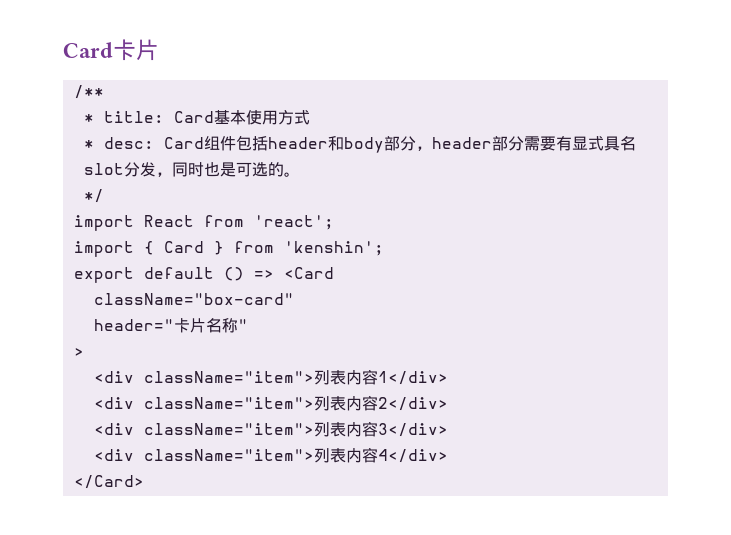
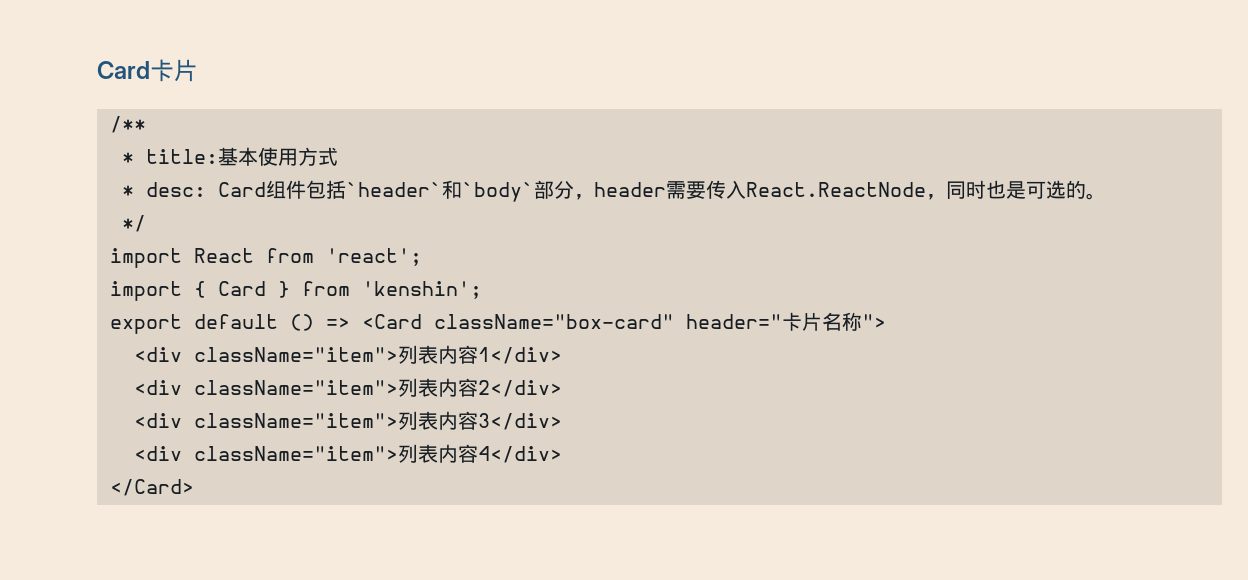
- * title: Card基本使用方式
+ * title:基本使用方式
- * desc: Card组件包括header和body部分，header部分需要有显式具名slot分发，同时也是可选的。
+ * desc: Card组件包括`header`和`body`部分，header需要传入React.ReactNode，同时也是可选的。
- export default () => <Card
- className="box-card"
- header="卡片名称"
- >
+ export default () => <Card className="box-card" header="卡片名称">

